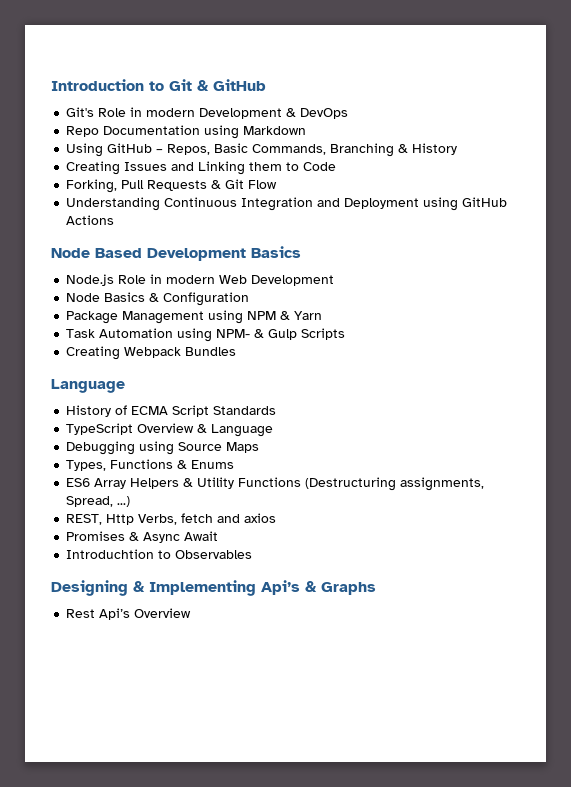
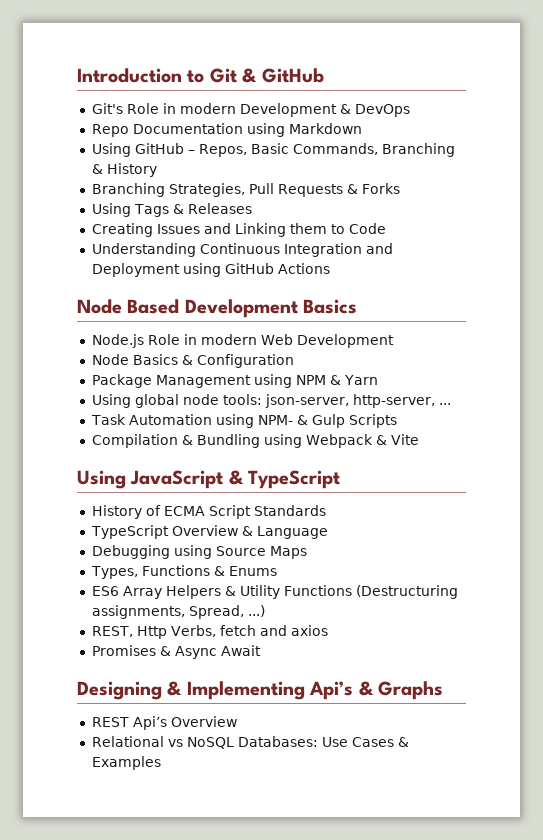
+ Branching Strategies, Pull Requests & Forks
+ Using Tags & Releases
- Forking, Pull Requests & Git Flow
+ Using global node tools: json-server, http-server, ...
- Creating Webpack Bundles
- Language
+ Compilation & Bundling using Webpack & Vite
+ Using JavaScript & TypeScript
- Introduchtion to Observables
- Rest Api’s Overview
+ REST Api’s Overview
+ Relational vs NoSQL Databases: Use Cases & Examples

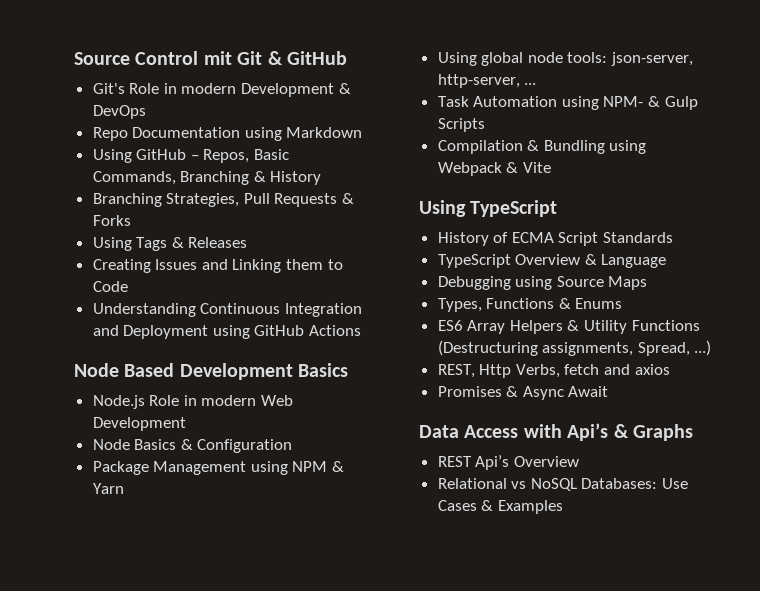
- Introduction to Git & GitHub
+ Source Control mit Git & GitHub
- Using JavaScript & TypeScript
+ Using TypeScript
- Designing & Implementing Api’s & Graphs
+ Data Access with Api’s & Graphs

